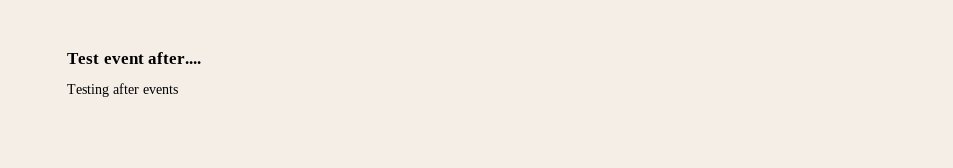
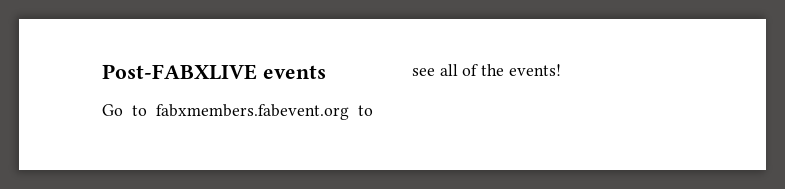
- Test event after....
- Testing after events
+ Post-FABXLIVE events
+ Go to fabxmembers.fabevent.org to see all of the events!

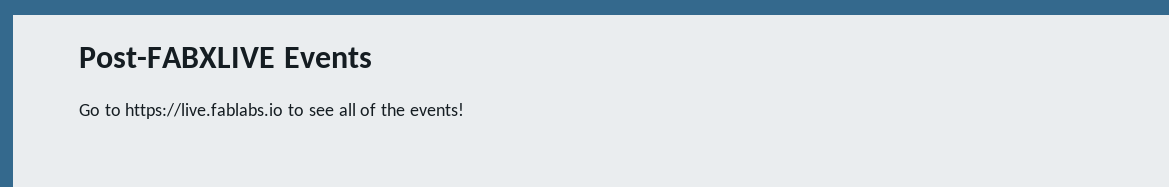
- Post-FABXLIVE events
+ Post-FABXLIVE Events
- Go to fabxmembers.fabevent.org to see all of the events!
+ Go to https://live.fablabs.io to see all of the events!

